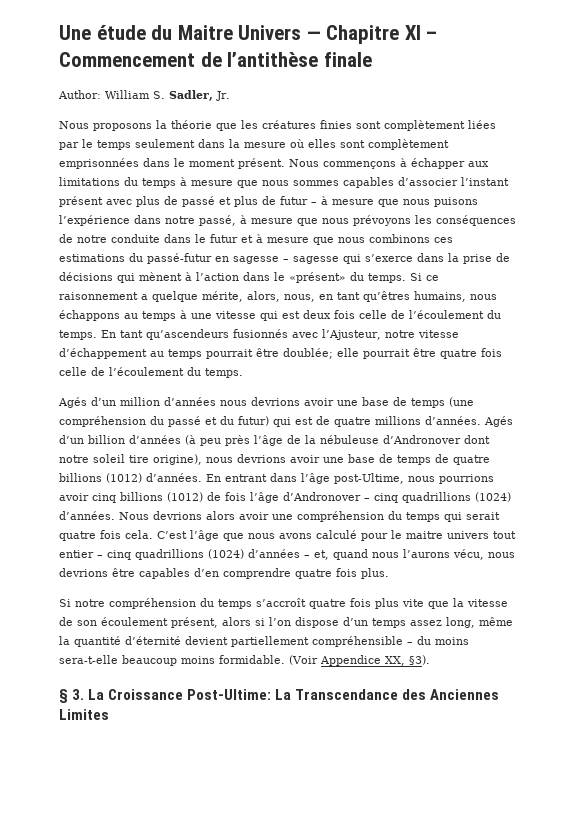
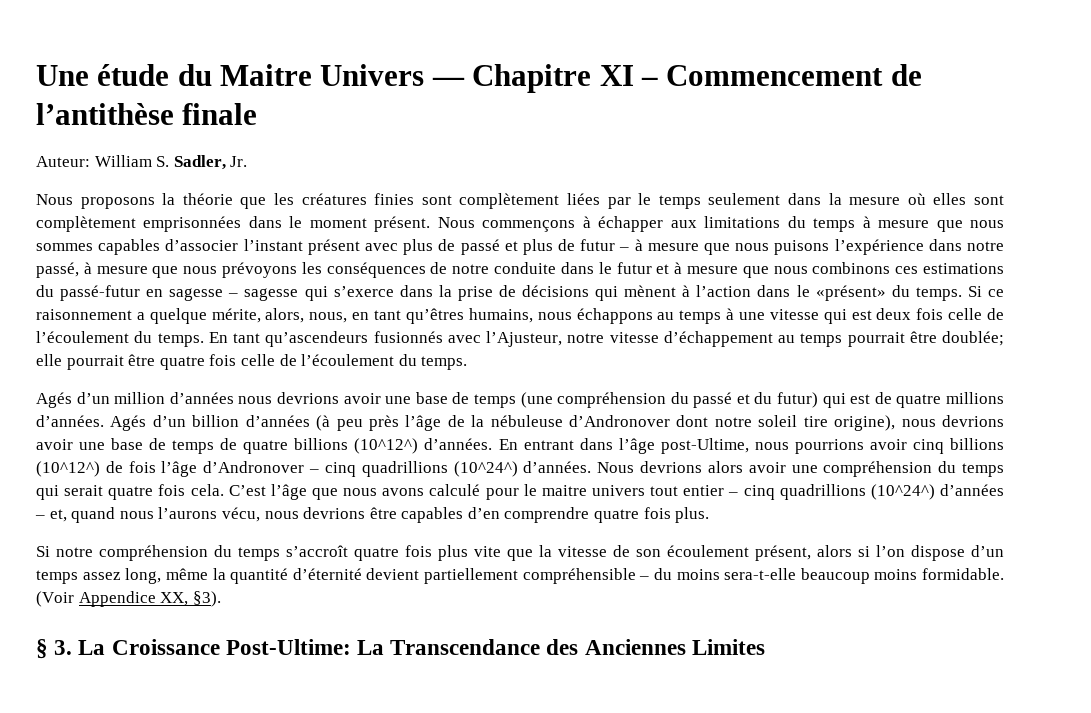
- Author: William S. Sadler, Jr.
+ Auteur: William S. Sadler, Jr.
- Agés d’un billion d’années (à peu près l’âge de la nébuleuse d’Andronover dont notre soleil tire origine), nous devrions avoir une base de temps de quatre billions (1012) d’années.
+ Agés d’un billion d’années (à peu près l’âge de la nébuleuse d’Andronover dont notre soleil tire origine), nous devrions avoir une base de temps de quatre billions (10^12^) d’années.
- En entrant dans l’âge post-Ultime, nous pourrions avoir cinq billions (1012) de fois l’âge d’Andronover – cinq quadrillions (1024) d’années.
+ En entrant dans l’âge post-Ultime, nous pourrions avoir cinq billions (10^12^) de fois l’âge d’Andronover – cinq quadrillions (10^24^) d’années.
- C’est l’âge que nous avons calculé pour le maitre univers tout entier – cinq quadrillions (1024) d’années – et, quand nous l’aurons vécu, nous devrions être capables d’en comprendre quatre fois plus.
+ C’est l’âge que nous avons calculé pour le maitre univers tout entier – cinq quadrillions (10^24^) d’années – et, quand nous l’aurons vécu, nous devrions être capables d’en comprendre quatre fois plus.

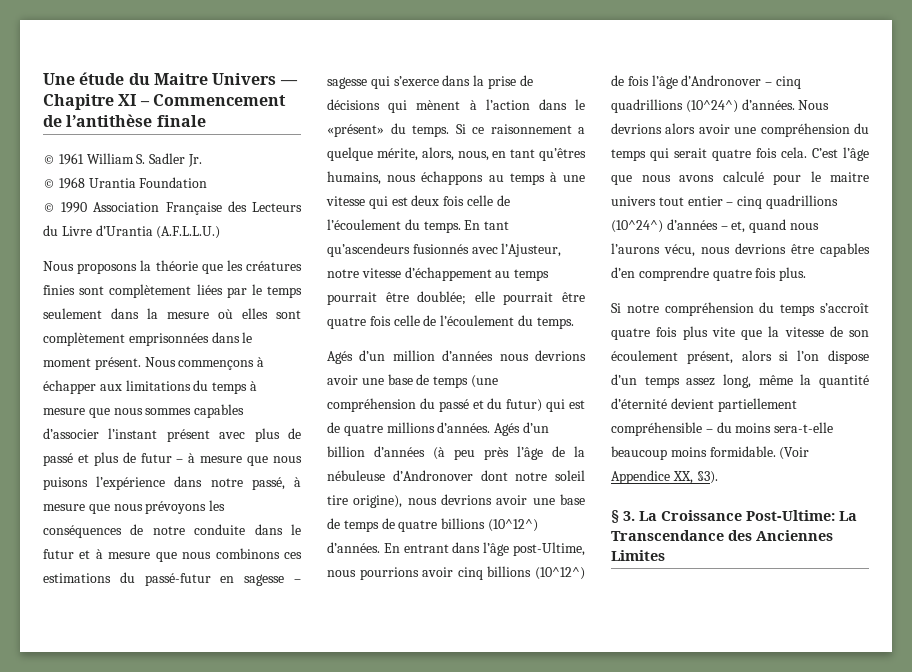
- Auteur: William S. Sadler, Jr.
+ © 1961 William S. Sadler Jr.
+ © 1968 Urantia Foundation
+ © 1990 Association Française des Lecteurs du Livre d’Urantia (A.F.L.L.U.)

